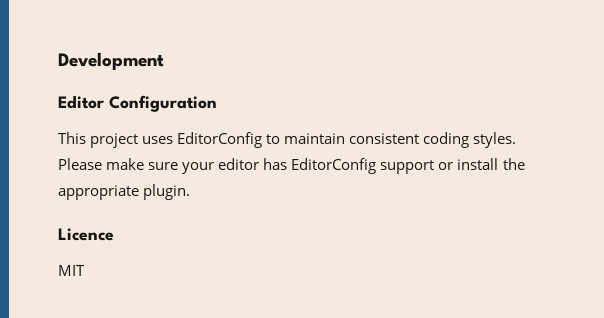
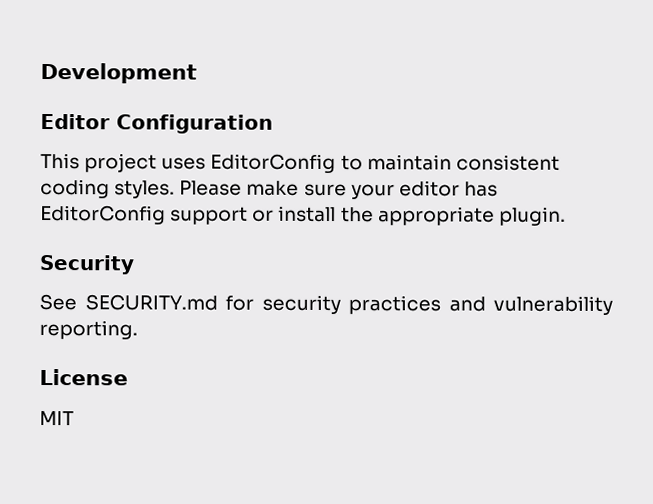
- Licence
+ Security
+ See SECURITY.md for security practices and vulnerability reporting.
+ License

